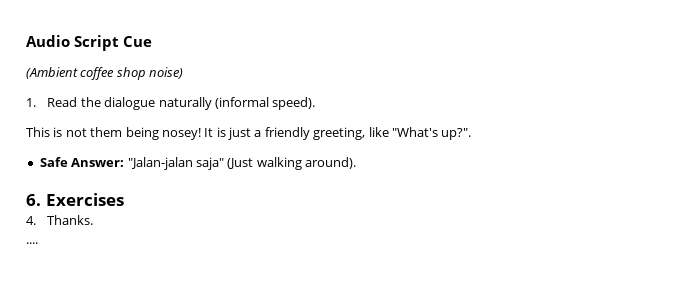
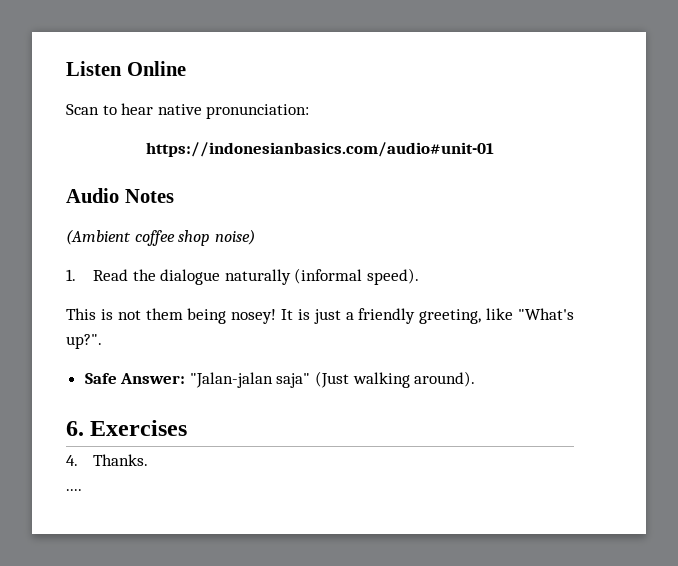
- Audio Script Cue
+ Listen Online
+ Scan to hear native pronunciation:
+ https://indonesianbasics.com/audio#unit-01
+ Audio Notes

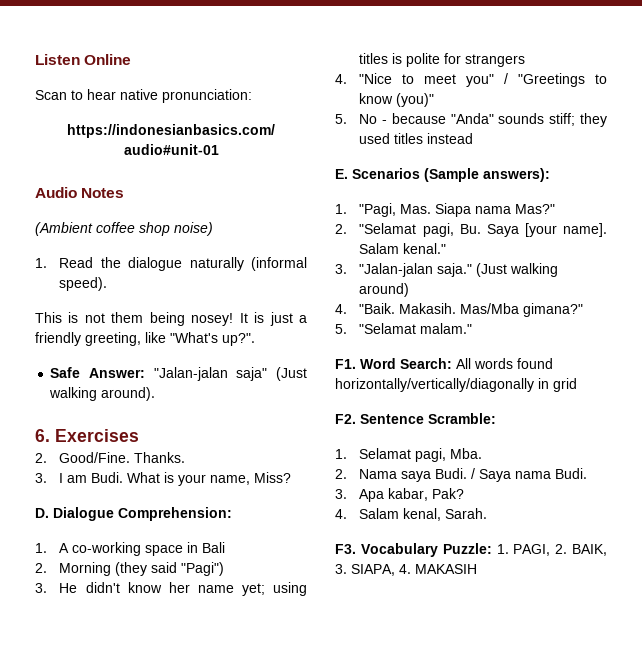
- 4. Thanks.
+ 2. Good/Fine. Thanks.
- ....
+ 3. I am Budi. What is your name, Miss?
+ D. Dialogue Comprehension:
+ 1. A co-working space in Bali
+ 2. Morning (they said "Pagi")
+ 3. He didn't know her name yet; using titles is polite for strangers
+ 4. "Nice to meet you" / "Greetings to know (you)"
+ 5. No - because "Anda" sounds stiff; they used titles instead
+ E. Scenarios (Sample answers):
+ 1. "Pagi, Mas. Siapa nama Mas?"
+ 2. "Selamat pagi, Bu. Saya [your name]. Salam kenal."
+ 3. "Jalan-jalan saja." (Just walking around)
+ 4. "Baik. Makasih. Mas/Mba gimana?"
+ 5. "Selamat malam."
+ F1. Word Search: All words found horizontally/vertically/diagonally in grid
+ F2. Sentence Scramble:
+ 1. Selamat pagi, Mba.
+ 2. Nama saya Budi. / Saya nama Budi.
+ 3. Apa kabar, Pak?
+ 4. Salam kenal, Sarah.
+ F3. Vocabulary Puzzle: 1. PAGI, 2. BAIK, 3. SIAPA, 4. MAKASIH

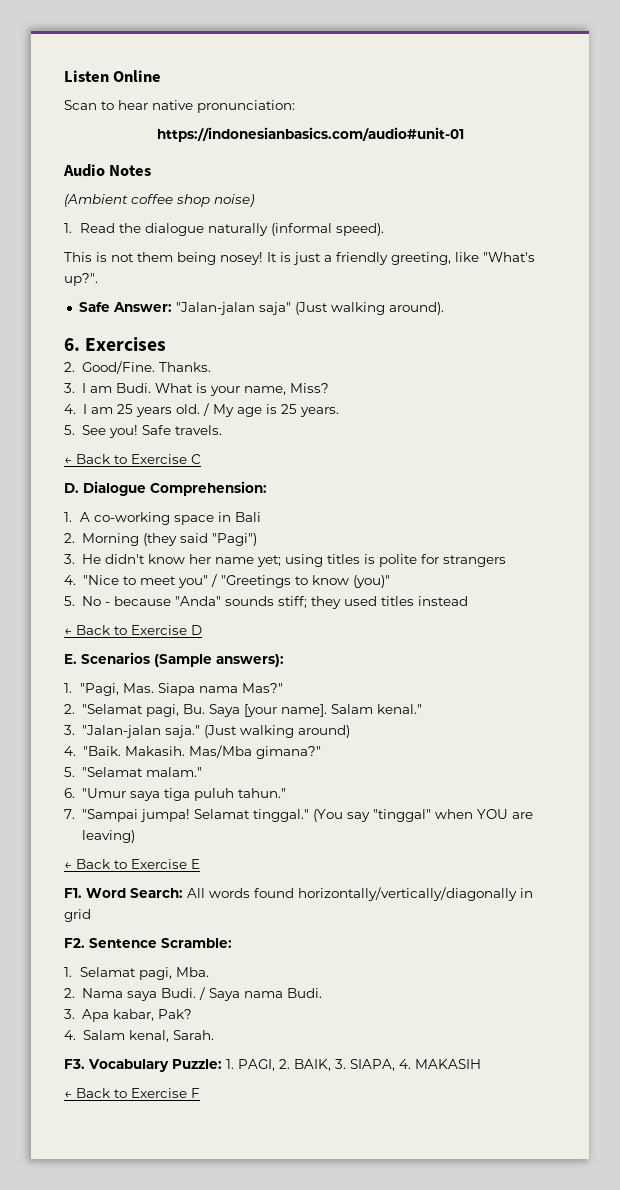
+ 4. I am 25 years old. / My age is 25 years.
+ 5. See you! Safe travels.
+ ← Back to Exercise C
+ ← Back to Exercise D
+ 6. "Umur saya tiga puluh tahun."
+ 7. "Sampai jumpa! Selamat tinggal." (You say "tinggal" when YOU are leaving)
+ ← Back to Exercise E
+ ← Back to Exercise F

